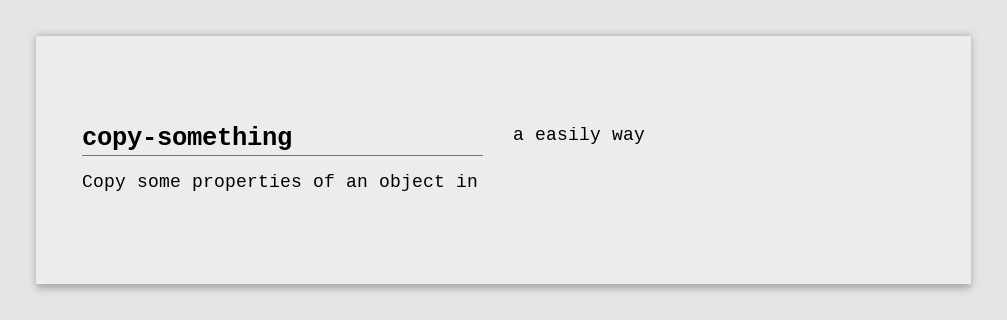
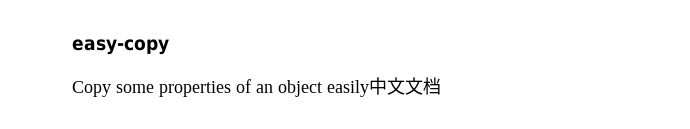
- copy-something
+ easy-copy
- Copy some properties of an object in a easily way
+ Copy some properties of an object easily中文文档

